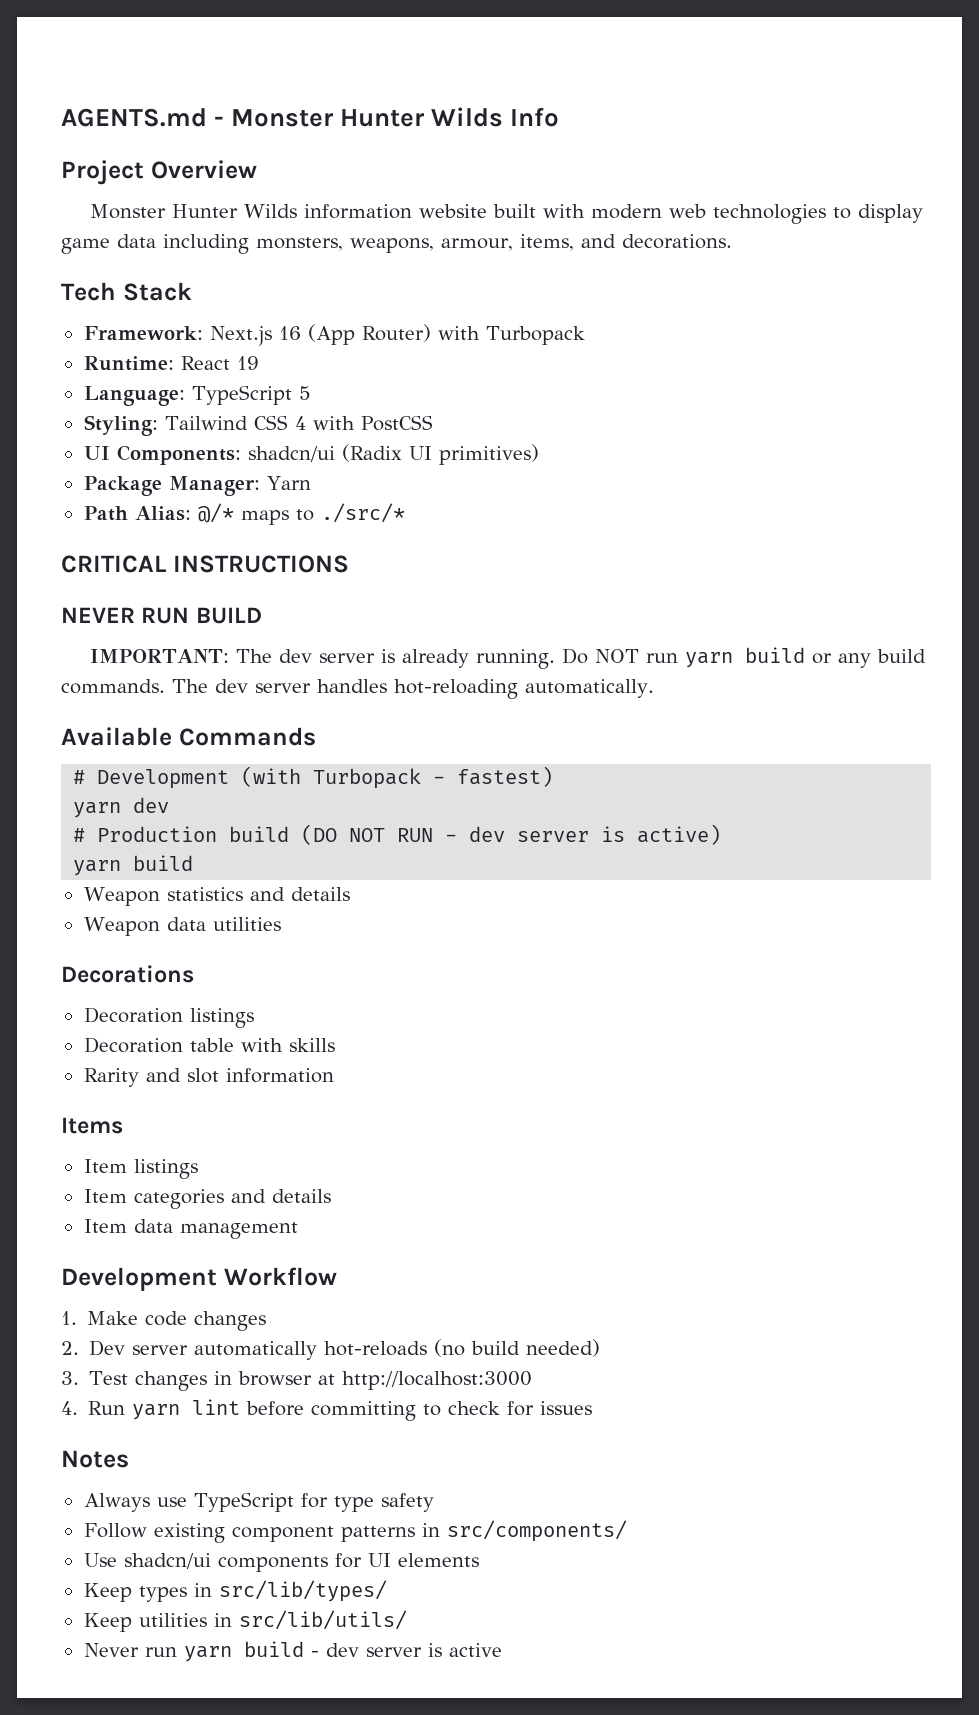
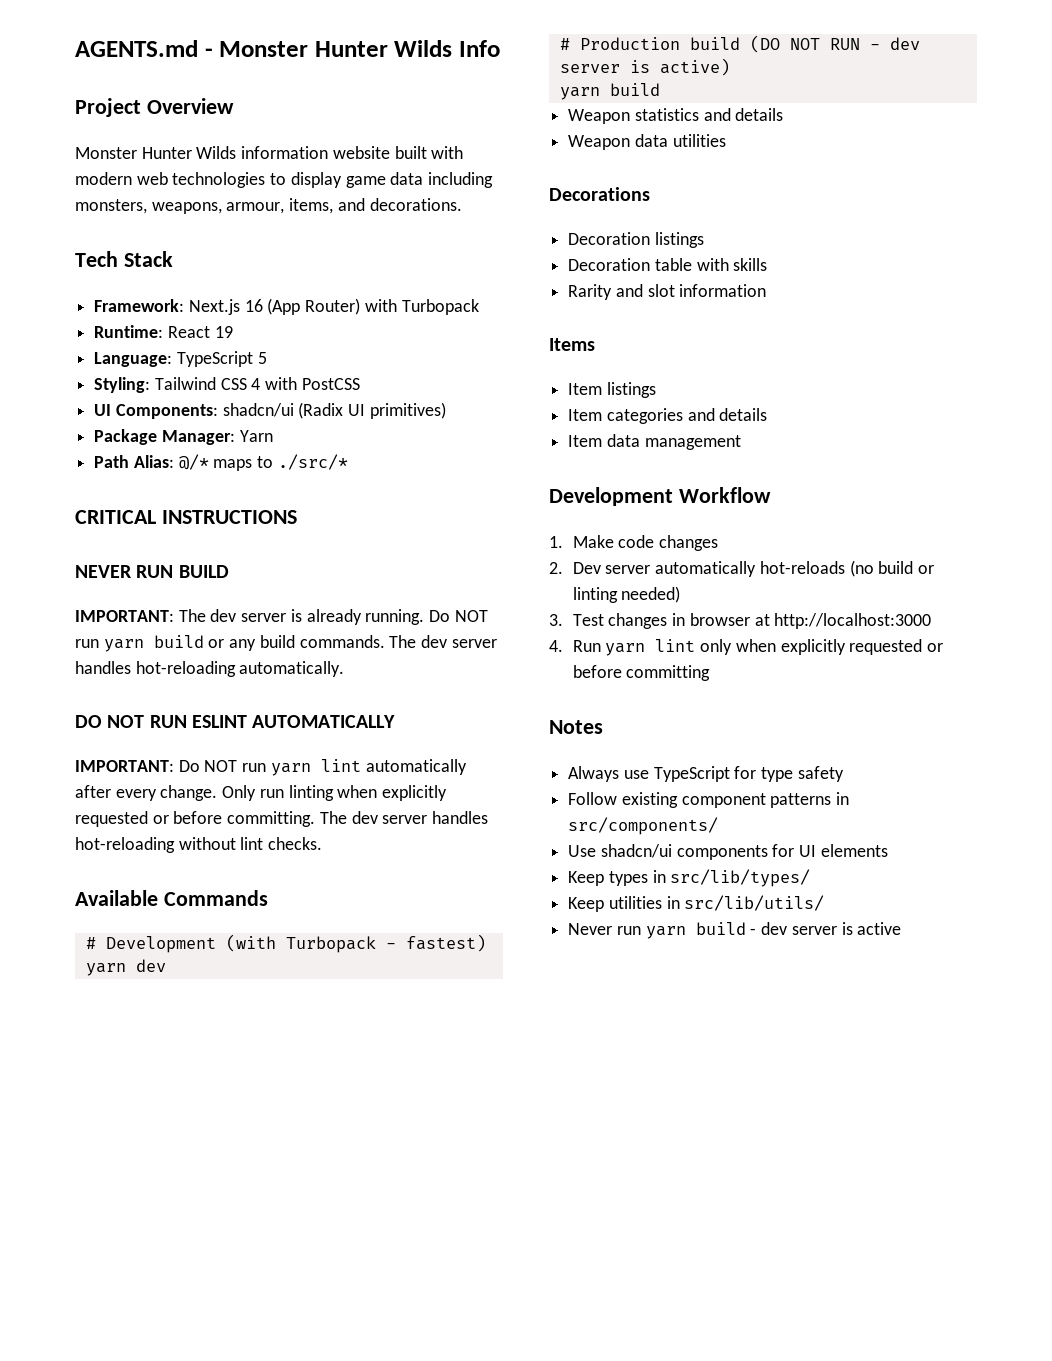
+ DO NOT RUN ESLINT AUTOMATICALLY
+ IMPORTANT: Do NOT run yarn lint automatically after every change. Only run linting when explicitly requested or before committing. The dev server handles hot-reloading without lint checks.
- 2. Dev server automatically hot-reloads (no build needed)
+ 2. Dev server automatically hot-reloads (no build or linting needed)
- 4. Run yarn lint before committing to check for issues
+ 4. Run yarn lint only when explicitly requested or before committing

